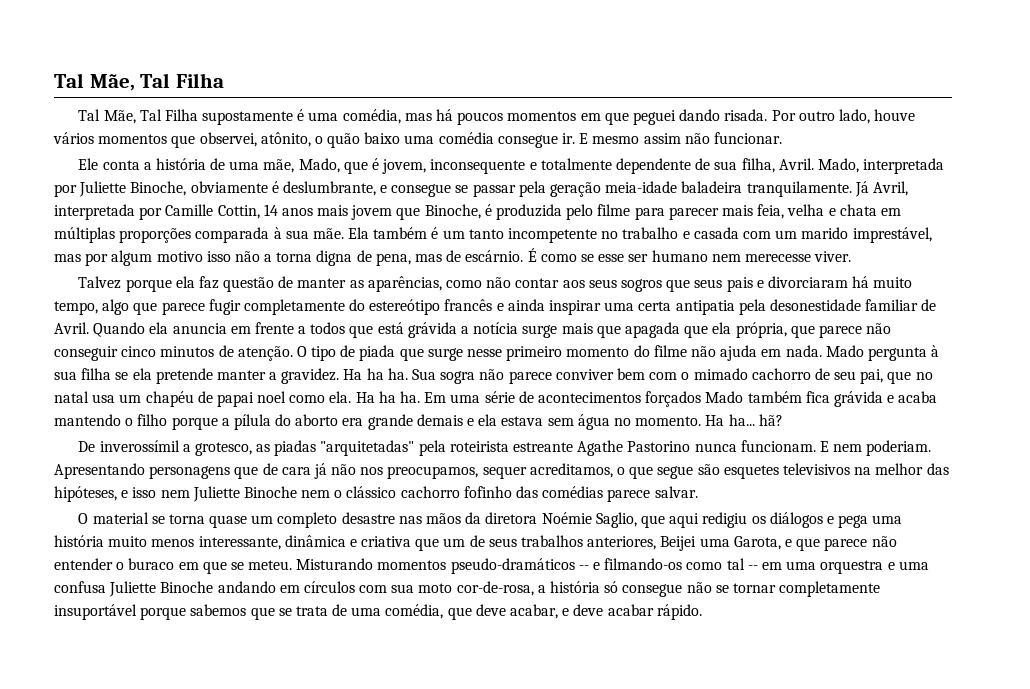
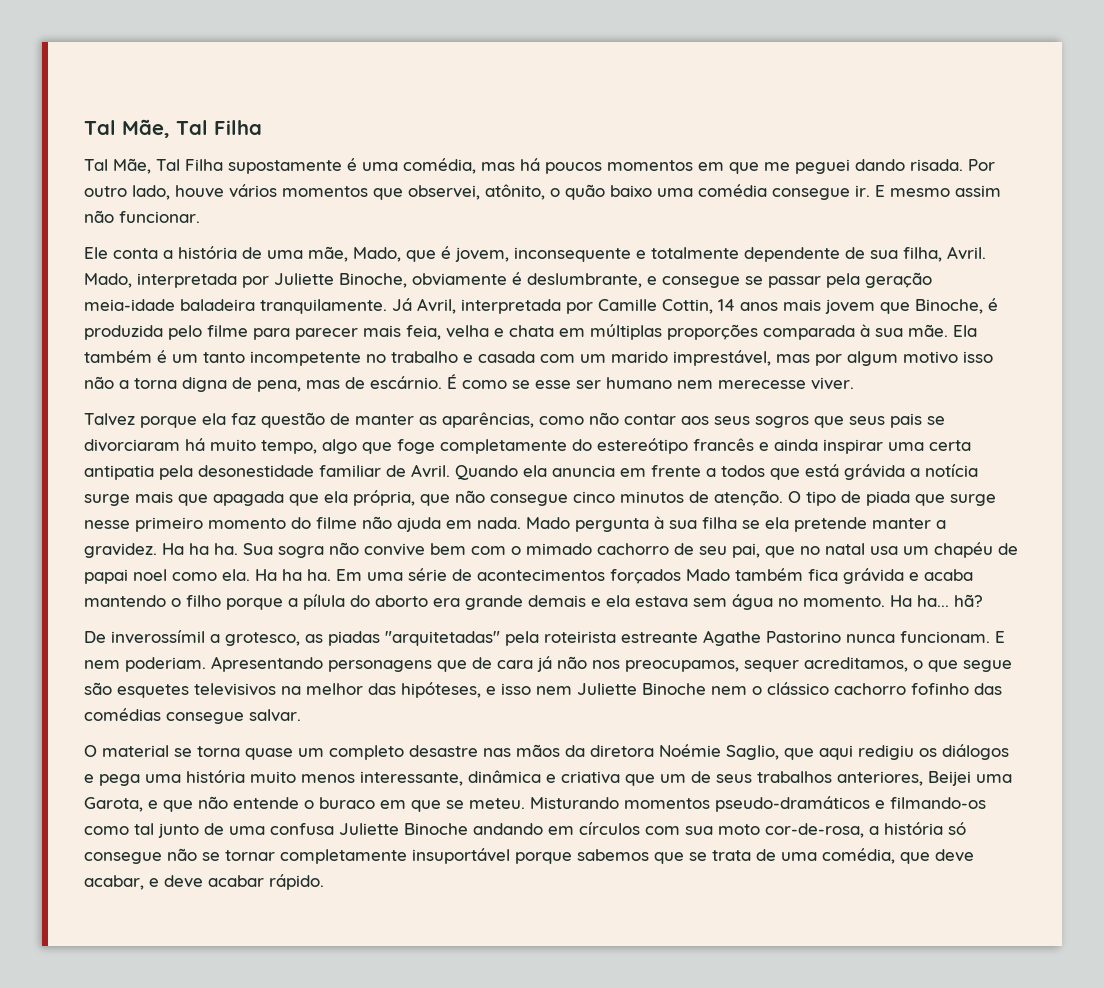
- Tal Mãe, Tal Filha supostamente é uma comédia, mas há poucos momentos em que peguei dando risada.
+ Tal Mãe, Tal Filha supostamente é uma comédia, mas há poucos momentos em que me peguei dando risada.
- Talvez porque ela faz questão de manter as aparências, como não contar aos seus sogros que seus pais e divorciaram há muito tempo, algo que parece fugir completamente do estereótipo francês e ainda inspirar uma certa antipatia pela desonestidade familiar de Avril.
+ Talvez porque ela faz questão de manter as aparências, como não contar aos seus sogros que seus pais se divorciaram há muito tempo, algo que foge completamente do estereótipo francês e ainda inspirar uma certa antipatia pela desonestidade familiar de Avril.
- Quando ela anuncia em frente a todos que está grávida a notícia surge mais que apagada que ela própria, que parece não conseguir cinco minutos de atenção.
+ Quando ela anuncia em frente a todos que está grávida a notícia surge mais que apagada que ela própria, que não consegue cinco minutos de atenção.
- Sua sogra não parece conviver bem com o mimado cachorro de seu pai, que no natal usa um chapéu de papai noel como ela.
+ Sua sogra não convive bem com o mimado cachorro de seu pai, que no natal usa um chapéu de papai noel como ela.
- Apresentando personagens que de cara já não nos preocupamos, sequer acreditamos, o que segue são esquetes televisivos na melhor das hipóteses, e isso nem Juliette Binoche nem o clássico cachorro fofinho das comédias parece salvar.
+ Apresentando personagens que de cara já não nos preocupamos, sequer acreditamos, o que segue são esquetes televisivos na melhor das hipóteses, e isso nem Juliette Binoche nem o clássico cachorro fofinho das comédias consegue salvar.
- O material se torna quase um completo desastre nas mãos da diretora Noémie Saglio, que aqui redigiu os diálogos e pega uma história muito menos interessante, dinâmica e criativa que um de seus trabalhos anteriores, Beijei uma Garota, e que parece não entender o buraco em que se meteu.
+ O material se torna quase um completo desastre nas mãos da diretora Noémie Saglio, que aqui redigiu os diálogos e pega uma história muito menos interessante, dinâmica e criativa que um de seus trabalhos anteriores, Beijei uma Garota, e que não entende o buraco em que se meteu.
- Misturando momentos pseudo-dramáticos -- e filmando-os como tal -- em uma orquestra e uma confusa Juliette Binoche andando em círculos com sua moto cor-de-rosa, a história só consegue não se tornar completamente insuportável porque sabemos que se trata de uma comédia, que deve acabar, e deve acabar rápido.
+ Misturando momentos pseudo-dramáticos e filmando-os como tal junto de uma confusa Juliette Binoche andando em círculos com sua moto cor-de-rosa, a história só consegue não se tornar completamente insuportável porque sabemos que se trata de uma comédia, que deve acabar, e deve acabar rápido.

